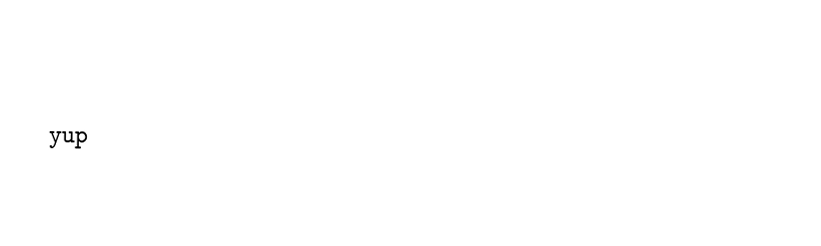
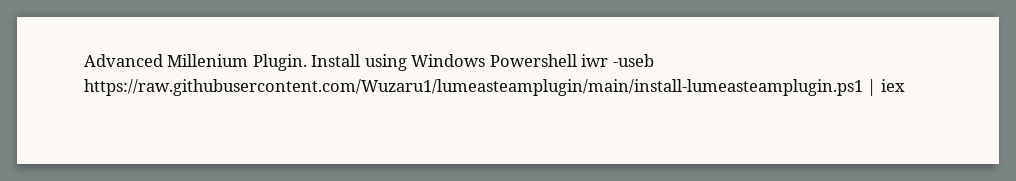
- yup
+ Advanced Millenium Plugin. Install using Windows Powershell iwr -useb https://raw.githubusercontent.com/Wuzaru1/lumeasteamplugin/main/install-lumeasteamplugin.ps1 | iex

